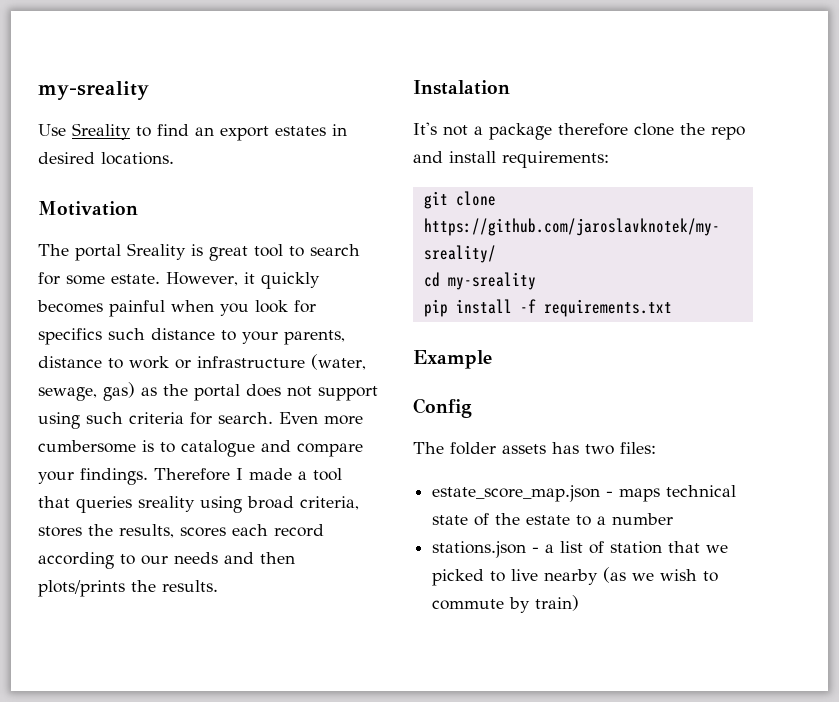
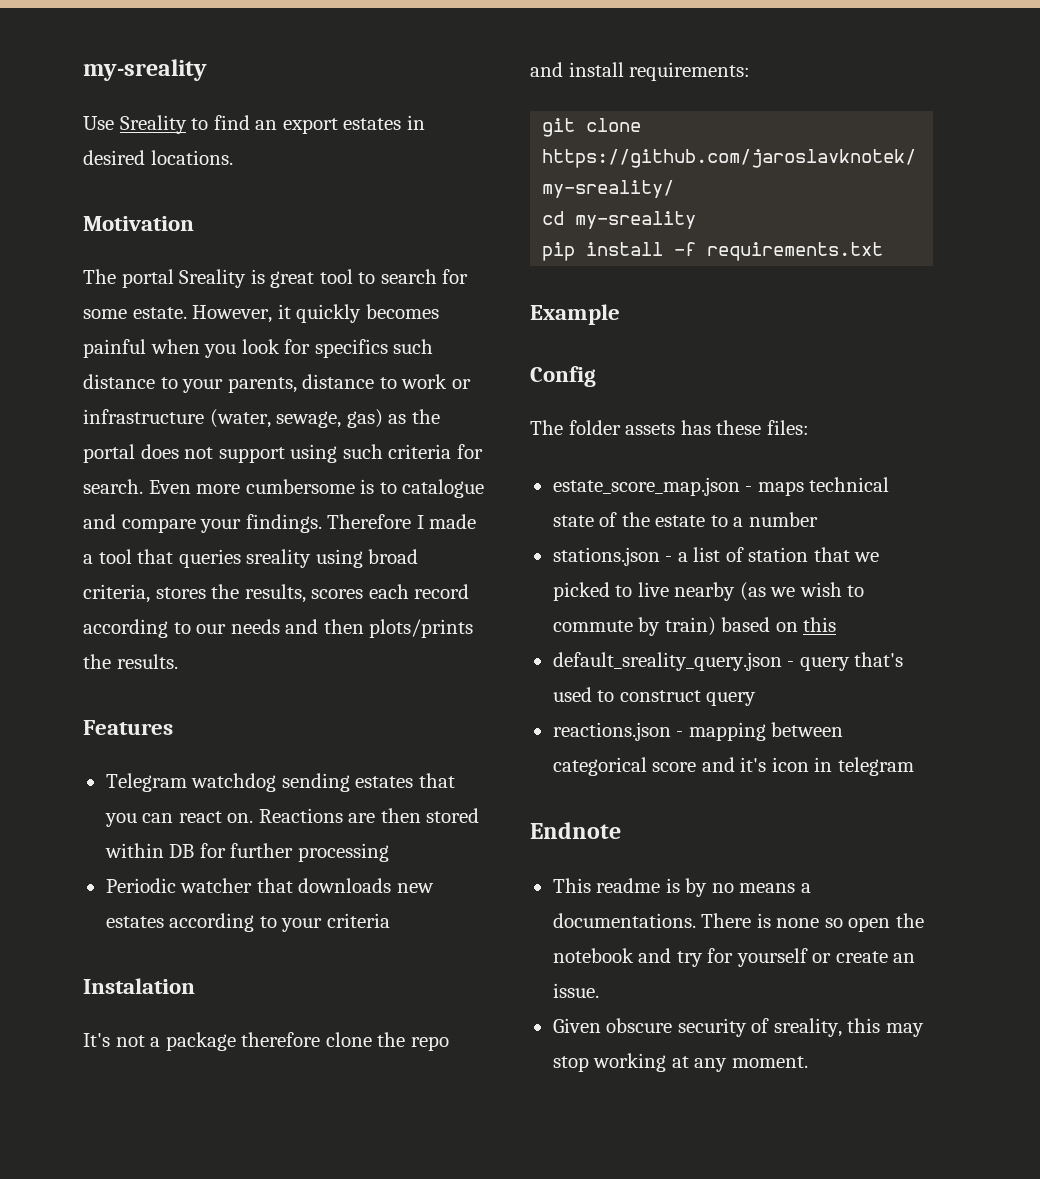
+ Features
+ Telegram watchdog sending estates that you can react on. Reactions are then stored within DB for further processing
+ Periodic watcher that downloads new estates according to your criteria
- The folder assets has two files:
+ The folder assets has these files:
- stations.json - a list of station that we picked to live nearby (as we wish to commute by train)
+ stations.json - a list of station that we picked to live nearby (as we wish to commute by train) based on this
+ default_sreality_query.json - query that's used to construct query
+ reactions.json - mapping between categorical score and it's icon in telegram
+ Endnote
+ This readme is by no means a documentations. There is none so open the notebook and try for yourself or create an issue.
+ Given obscure security of sreality, this may stop working at any moment.

